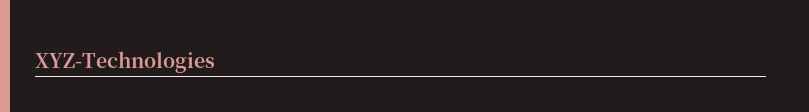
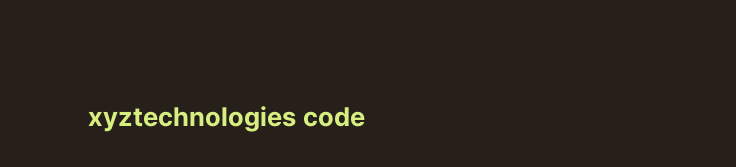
- XYZ-Technologies
+ xyztechnologies code

